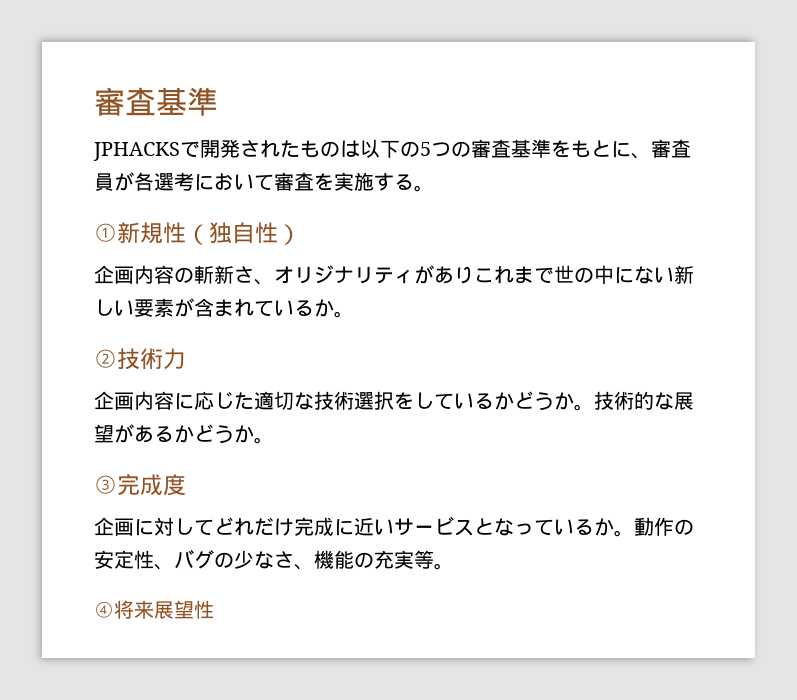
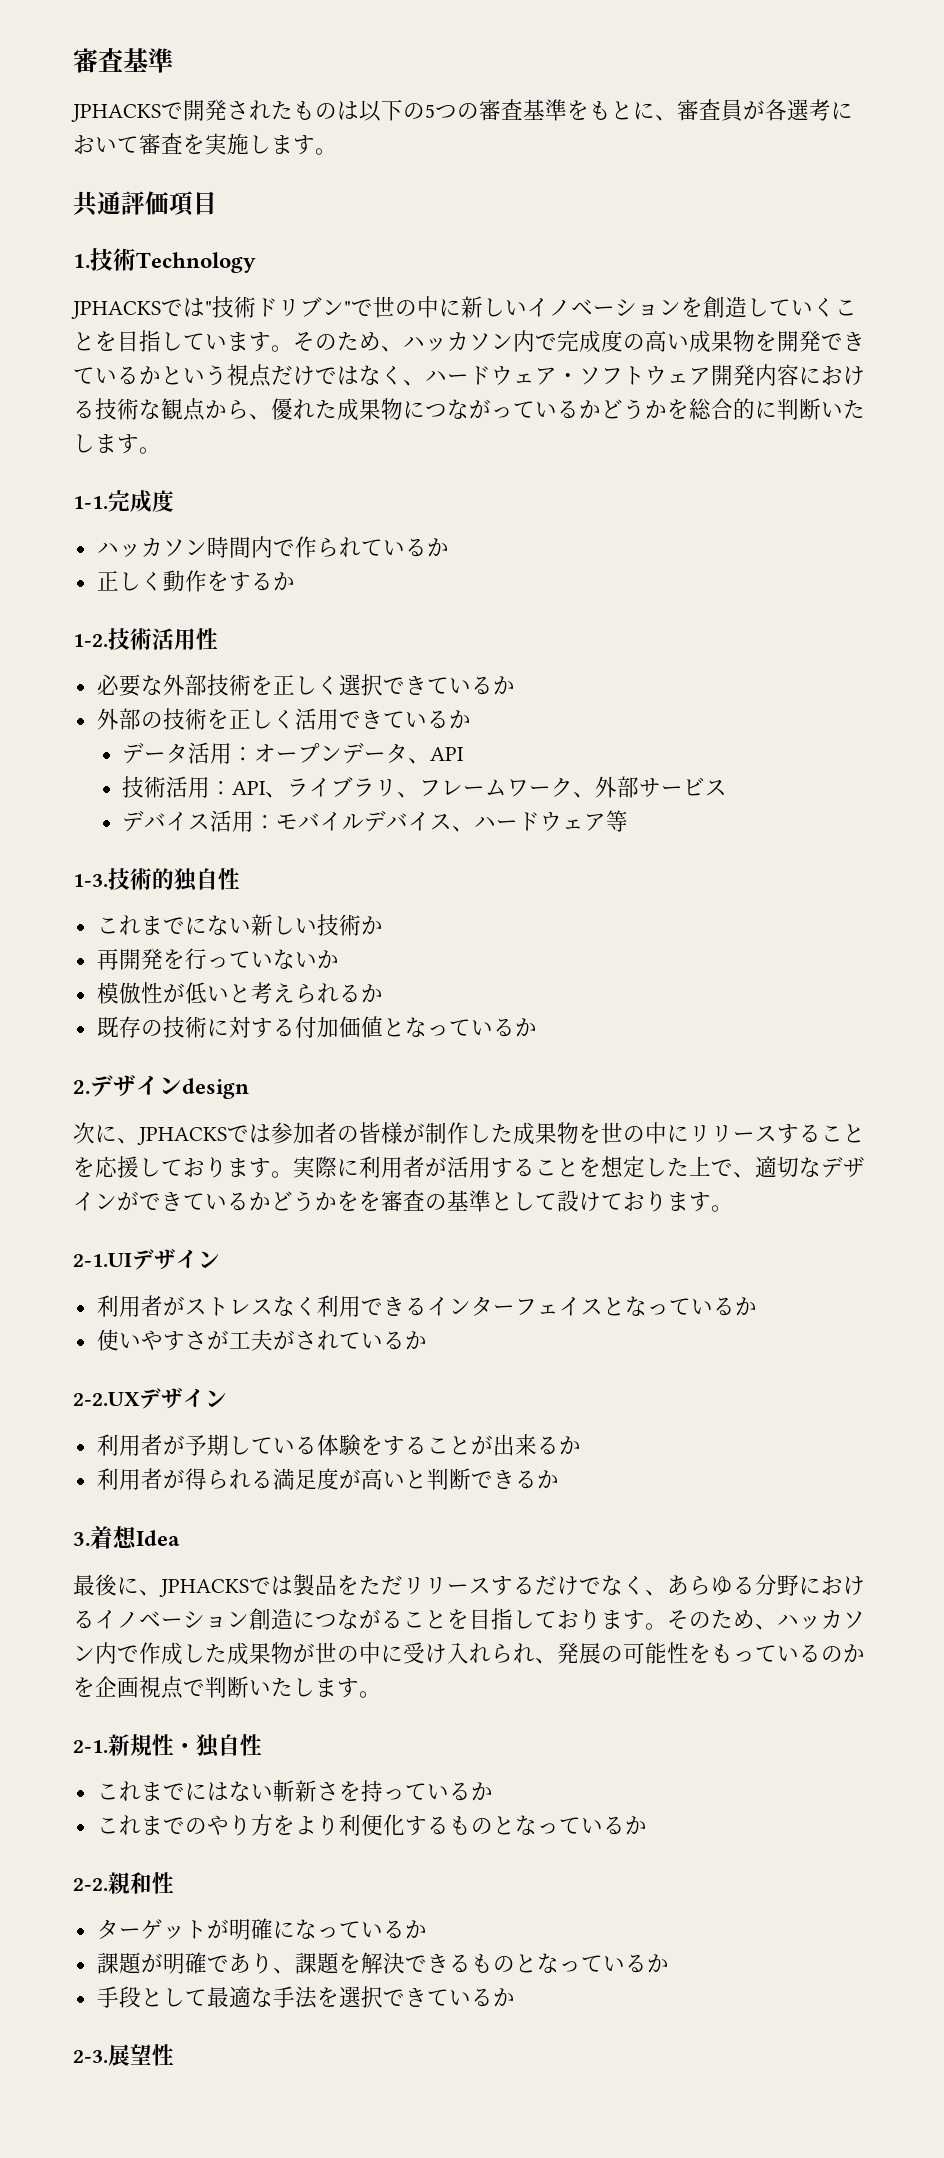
- JPHACKSで開発されたものは以下の5つの審査基準をもとに、審査員が各選考において審査を実施する。
- ①新規性（独自性）
- 企画内容の斬新さ、オリジナリティがありこれまで世の中にない新しい要素が含まれているか。
- ②技術力
- 企画内容に応じた適切な技術選択をしているかどうか。技術的な展望があるかどうか。
- ③完成度
- 企画に対してどれだけ完成に近いサービスとなっているか。動作の安定性、バグの少なさ、機能の充実等。
- ④将来展望性
+ JPHACKSで開発されたものは以下の5つの審査基準をもとに、審査員が各選考において審査を実施します。
+ 共通評価項目
+ 1.技術Technology
+ JPHACKSでは"技術ドリブン"で世の中に新しいイノベーションを創造していくことを目指しています。そのため、ハッカソン内で完成度の高い成果物を開発できているかという視点だけではなく、ハードウェア・ソフトウェア開発内容における技術な観点から、優れた成果物につながっているかどうかを総合的に判断いたします。
+ 1-1.完成度
+ ハッカソン時間内で作られているか
+ 正しく動作をするか
+ 1-2.技術活用性
+ 必要な外部技術を正しく選択できているか
+ 外部の技術を正しく活用できているか
+ データ活用：オープンデータ、API
+ 技術活用：API、ライブラリ、フレームワーク、外部サービス
+ デバイス活用：モバイルデバイス、ハードウェア等
+ 1-3.技術的独自性
+ これまでにない新しい技術か
+ 再開発を行っていないか
+ 模倣性が低いと考えられるか
+ 既存の技術に対する付加価値となっているか
+ 2.デザインdesign
+ 次に、JPHACKSでは参加者の皆様が制作した成果物を世の中にリリースすることを応援しております。実際に利用者が活用することを想定した上で、適切なデザインができているかどうかをを審査の基準として設けております。
+ 2-1.UIデザイン
+ 利用者がストレスなく利用できるインターフェイスとなっているか
+ 使いやすさが工夫がされているか
+ 2-2.UXデザイン
+ 利用者が予期している体験をすることが出来るか
+ 利用者が得られる満足度が高いと判断できるか
+ 3.着想Idea
+ 最後に、JPHACKSでは製品をただリリースするだけでなく、あらゆる分野におけるイノベーション創造につながることを目指しております。そのため、ハッカソン内で作成した成果物が世の中に受け入れられ、発展の可能性をもっているのかを企画視点で判断いたします。
+ 2-1.新規性・独自性
+ これまでにはない斬新さを持っているか
+ これまでのやり方をより利便化するものとなっているか
+ 2-2.親和性
+ ターゲットが明確になっているか
+ 課題が明確であり、課題を解決できるものとなっているか
+ 手段として最適な手法を選択できているか
+ 2-3.展望性

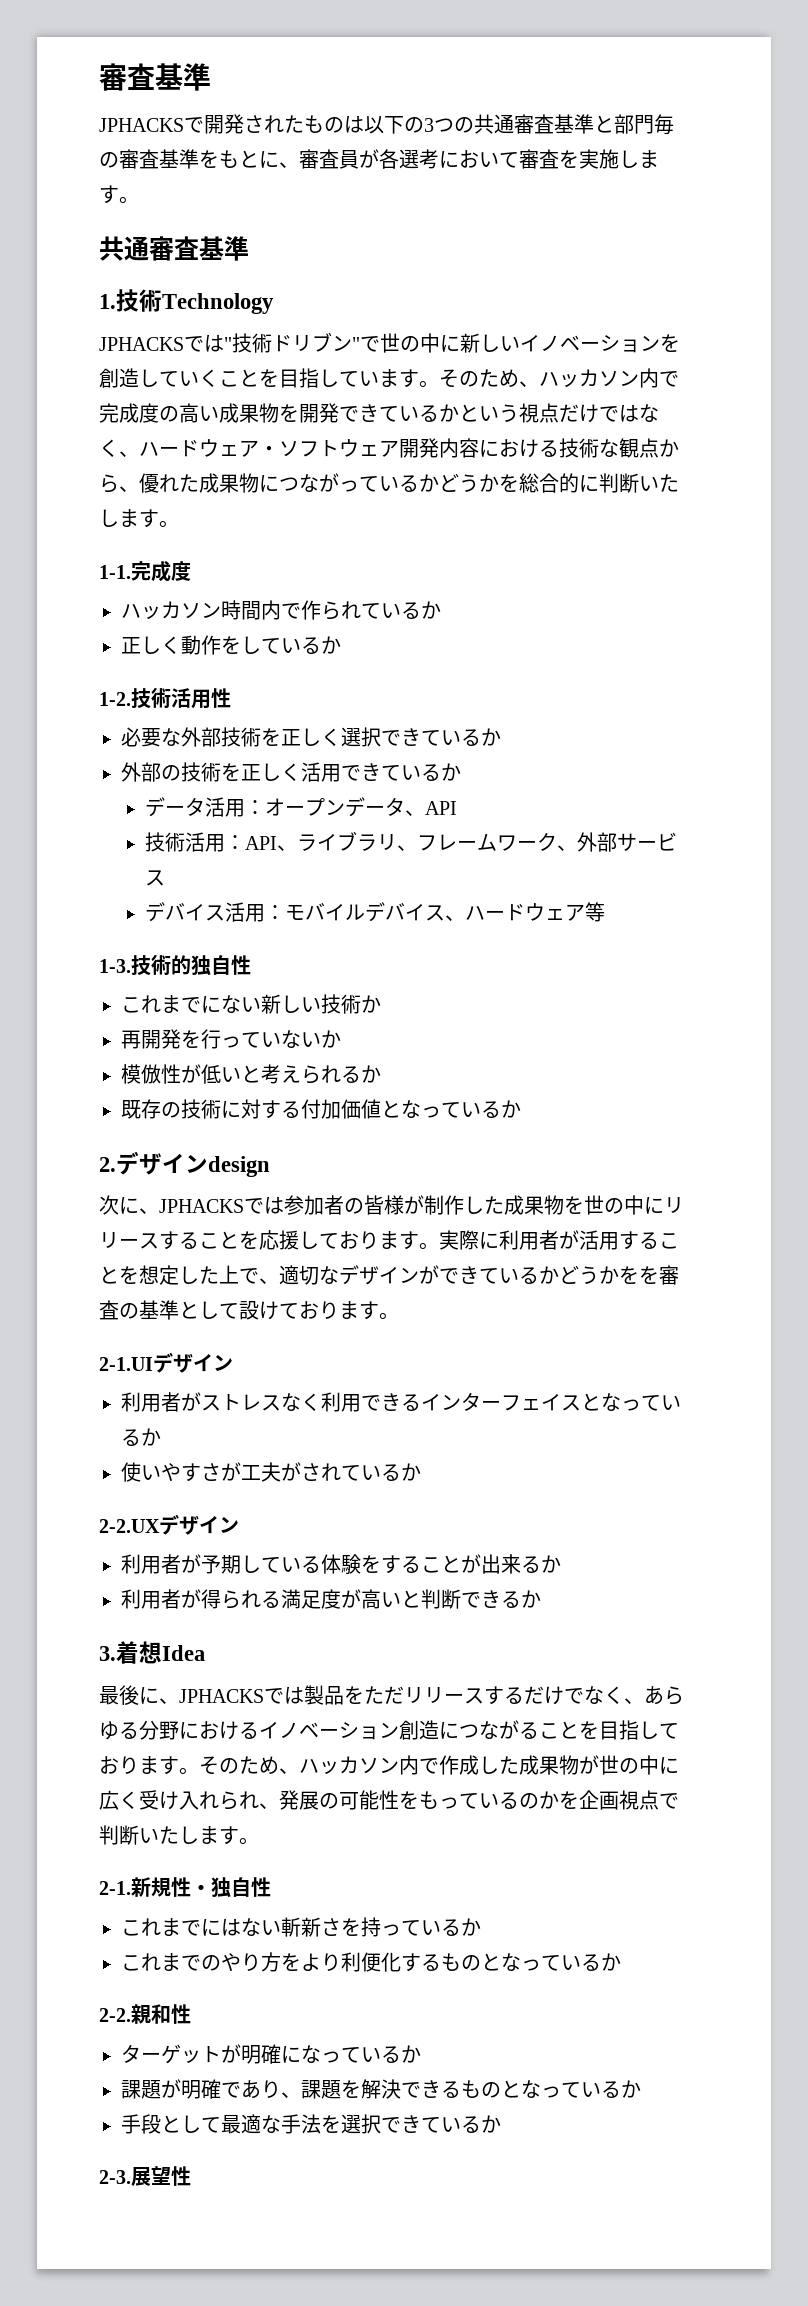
- JPHACKSで開発されたものは以下の5つの審査基準をもとに、審査員が各選考において審査を実施します。
- 共通評価項目
+ JPHACKSで開発されたものは以下の3つの共通審査基準と部門毎の審査基準をもとに、審査員が各選考において審査を実施します。
+ 共通審査基準
- 正しく動作をするか
+ 正しく動作をしているか
- そのため、ハッカソン内で作成した成果物が世の中に受け入れられ、発展の可能性をもっているのかを企画視点で判断いたします。
+ そのため、ハッカソン内で作成した成果物が世の中に広く受け入れられ、発展の可能性をもっているのかを企画視点で判断いたします。

